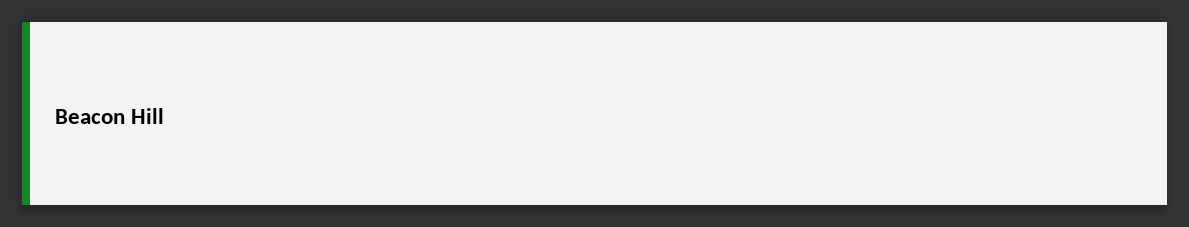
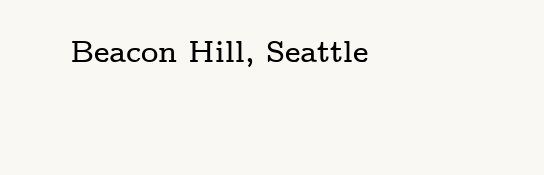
- Beacon Hill
+ Beacon Hill, Seattle

